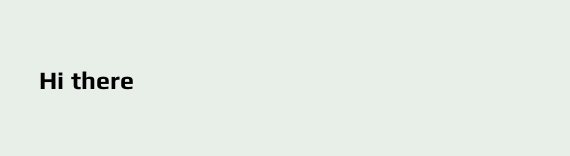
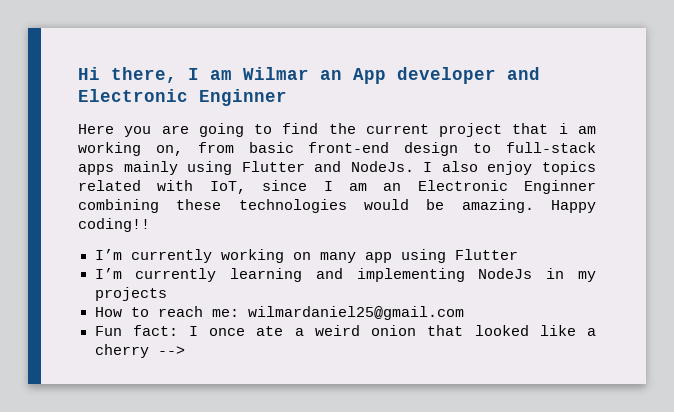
- Hi there
+ Hi there, I am Wilmar an App developer and Electronic Enginner
+ Here you are going to find the current project that i am working on, from basic front-end design to full-stack apps mainly using Flutter and NodeJs. I also enjoy topics related with IoT, since I am an Electronic Enginner combining these technologies would be amazing. Happy coding!!
+ I’m currently working on many app using Flutter
+ I’m currently learning and implementing NodeJs in my projects
+ How to reach me: wilmardaniel25@gmail.com
+ Fun fact: I once ate a weird onion that looked like a cherry -->

